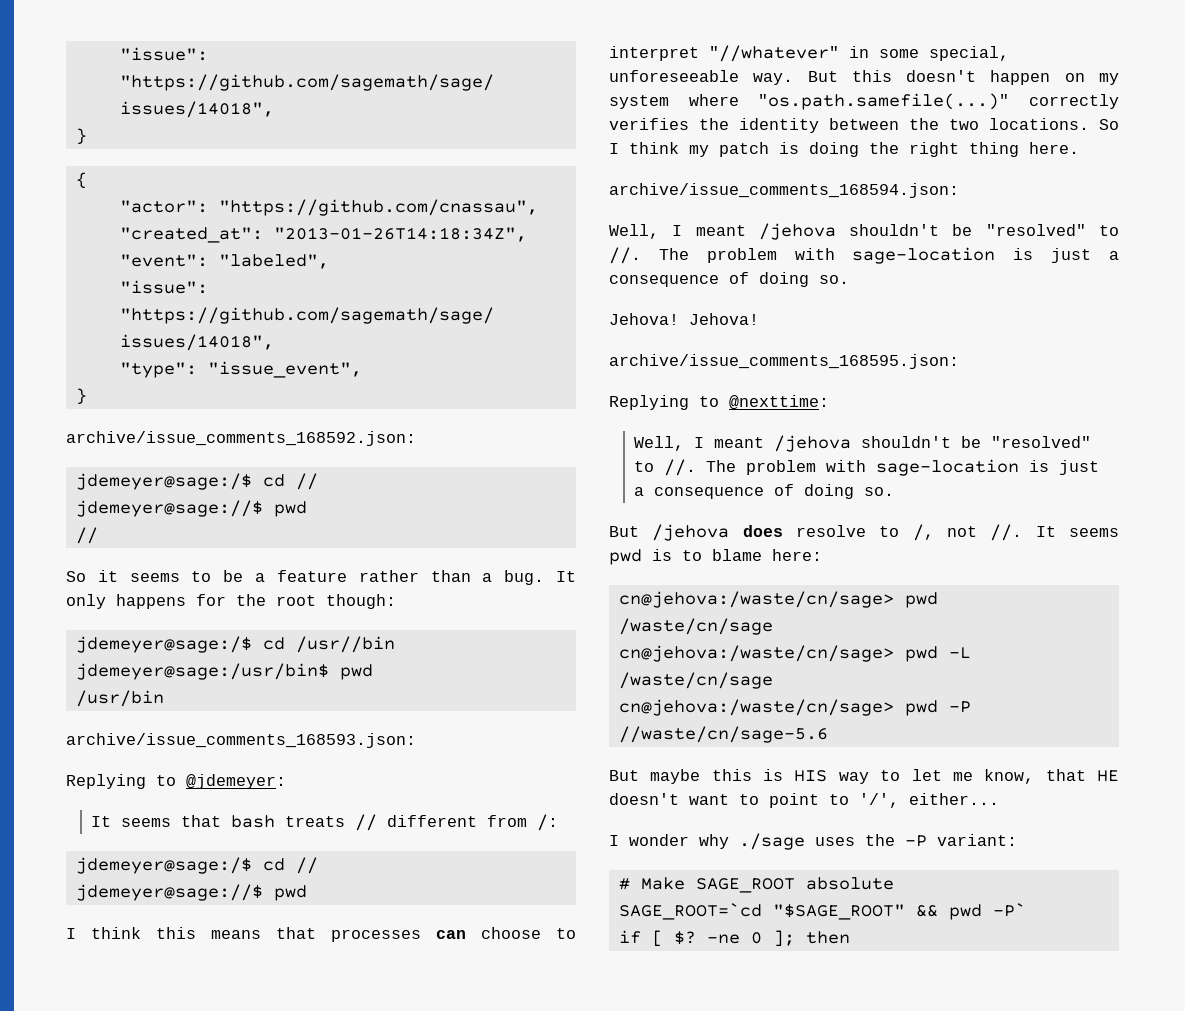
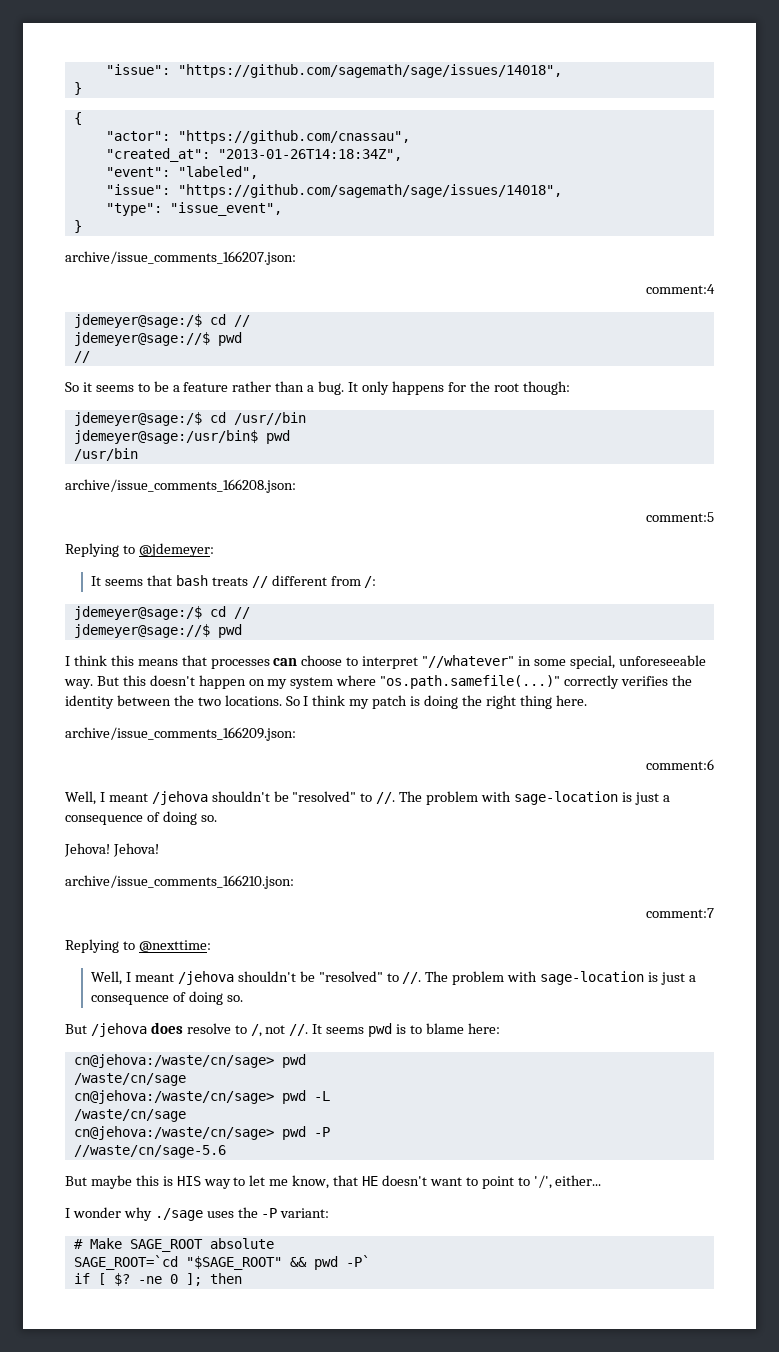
- archive/issue_comments_168592.json:
+ archive/issue_comments_166207.json:
+ comment:4
- archive/issue_comments_168593.json:
+ archive/issue_comments_166208.json:
+ comment:5
- archive/issue_comments_168594.json:
+ archive/issue_comments_166209.json:
+ comment:6
- archive/issue_comments_168595.json:
+ archive/issue_comments_166210.json:
+ comment:7

